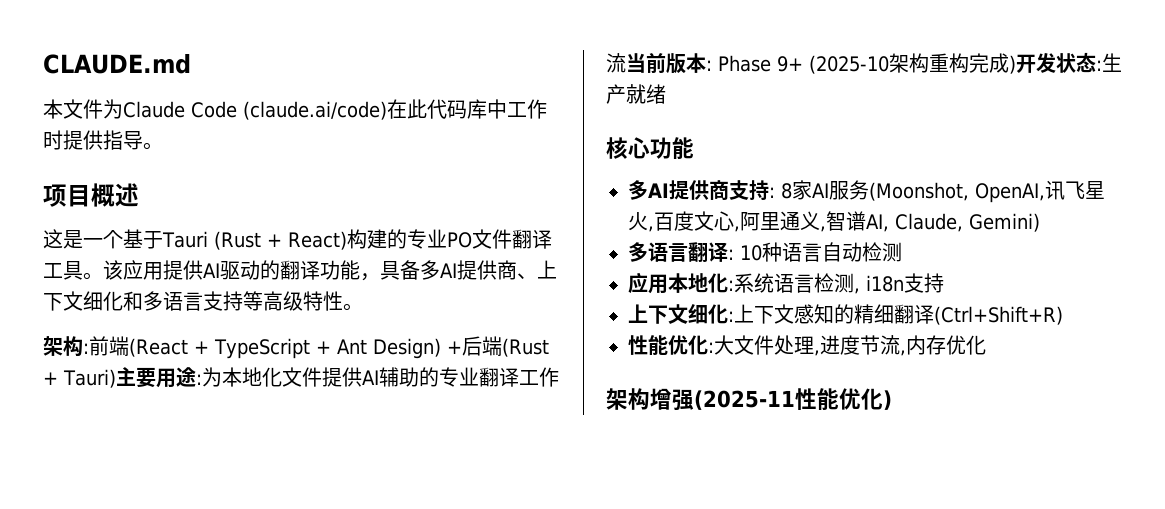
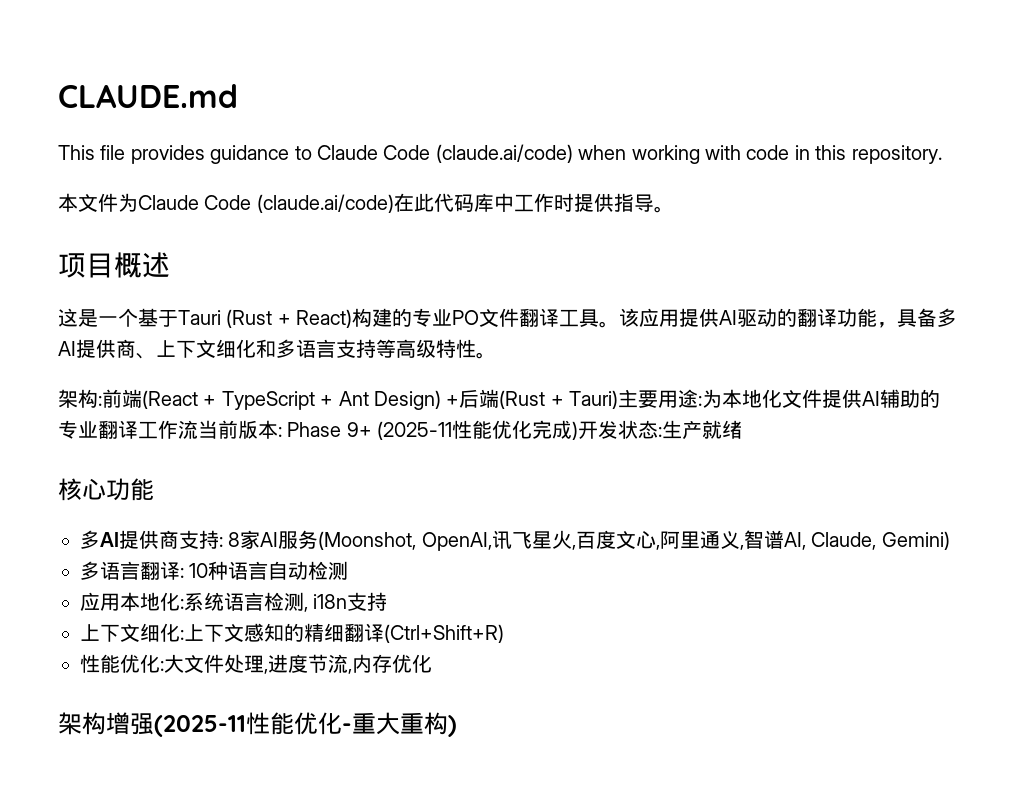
+ This file provides guidance to Claude Code (claude.ai/code) when working with code in this repository.
- 架构:前端(React + TypeScript + Ant Design) +后端(Rust + Tauri)主要用途:为本地化文件提供AI辅助的专业翻译工作流当前版本: Phase 9+ (2025-10架构重构完成)开发状态:生产就绪
+ 架构:前端(React + TypeScript + Ant Design) +后端(Rust + Tauri)主要用途:为本地化文件提供AI辅助的专业翻译工作流当前版本: Phase 9+ (2025-11性能优化完成)开发状态:生产就绪
- 架构增强(2025-11性能优化)
+ 架构增强(2025-11性能优化-重大重构)

